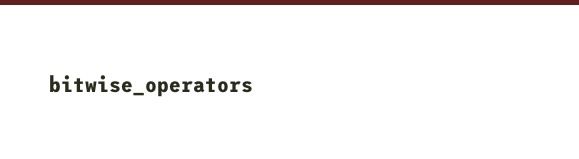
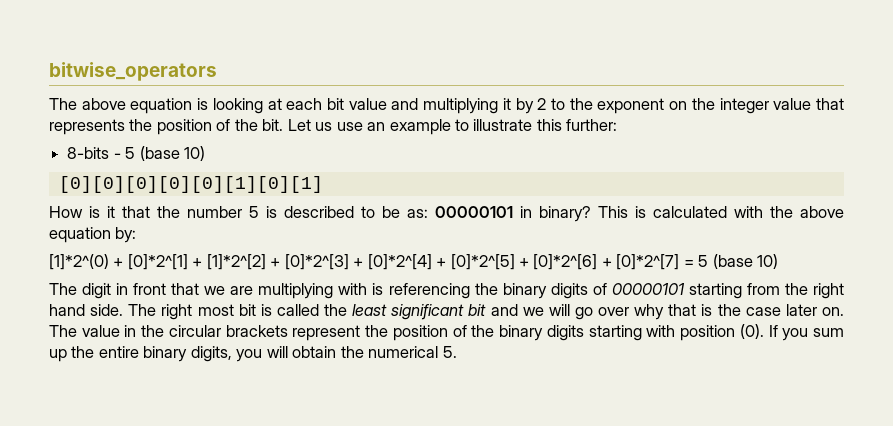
+ The above equation is looking at each bit value and multiplying it by 2 to the exponent on the integer value that represents the position of the bit. Let us use an example to illustrate this further:
+ 8-bits - 5 (base 10)
+ [0][0][0][0][0][1][0][1]
+ How is it that the number 5 is described to be as: 00000101 in binary? This is calculated with the above equation by:
+ [1]*2^(0) + [0]*2^[1] + [1]*2^[2] + [0]*2^[3] + [0]*2^[4] + [0]*2^[5] + [0]*2^[6] + [0]*2^[7] = 5 (base 10)
+ The digit in front that we are multiplying with is referencing the binary digits of 00000101 starting from the right hand side. The right most bit is called the least significant bit and we will go over why that is the case later on. The value in the circular brackets represent the position of the binary digits starting with position (0). If you sum up the entire binary digits, you will obtain the numerical 5.

